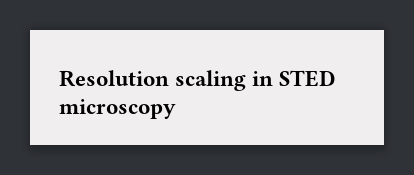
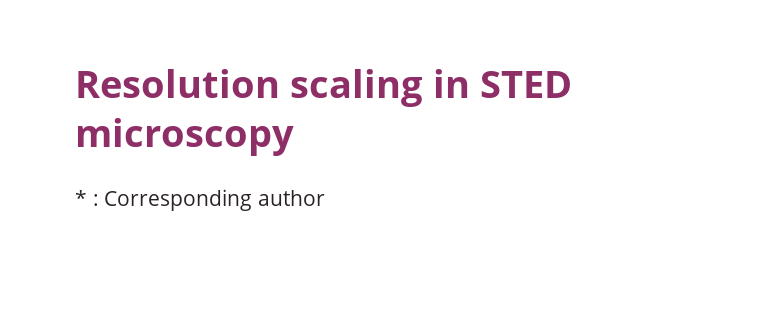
+ * : Corresponding author

